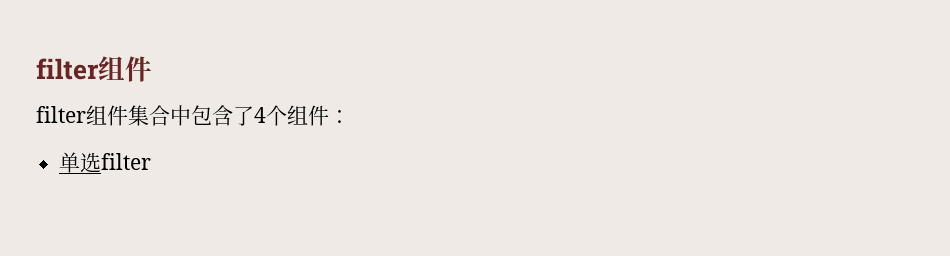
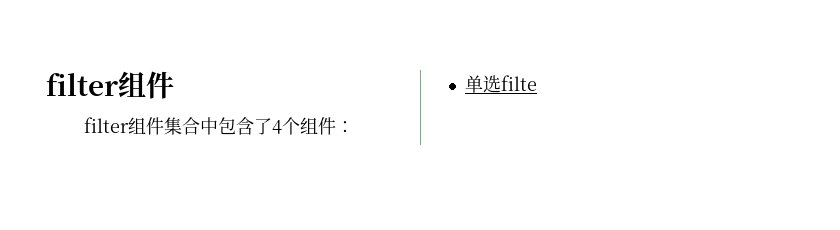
- 单选filter
+ 单选filte

